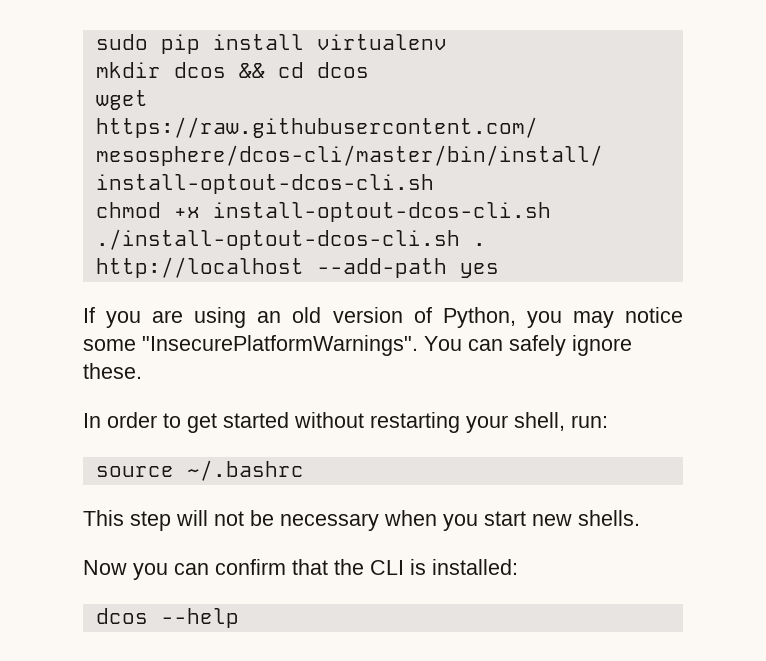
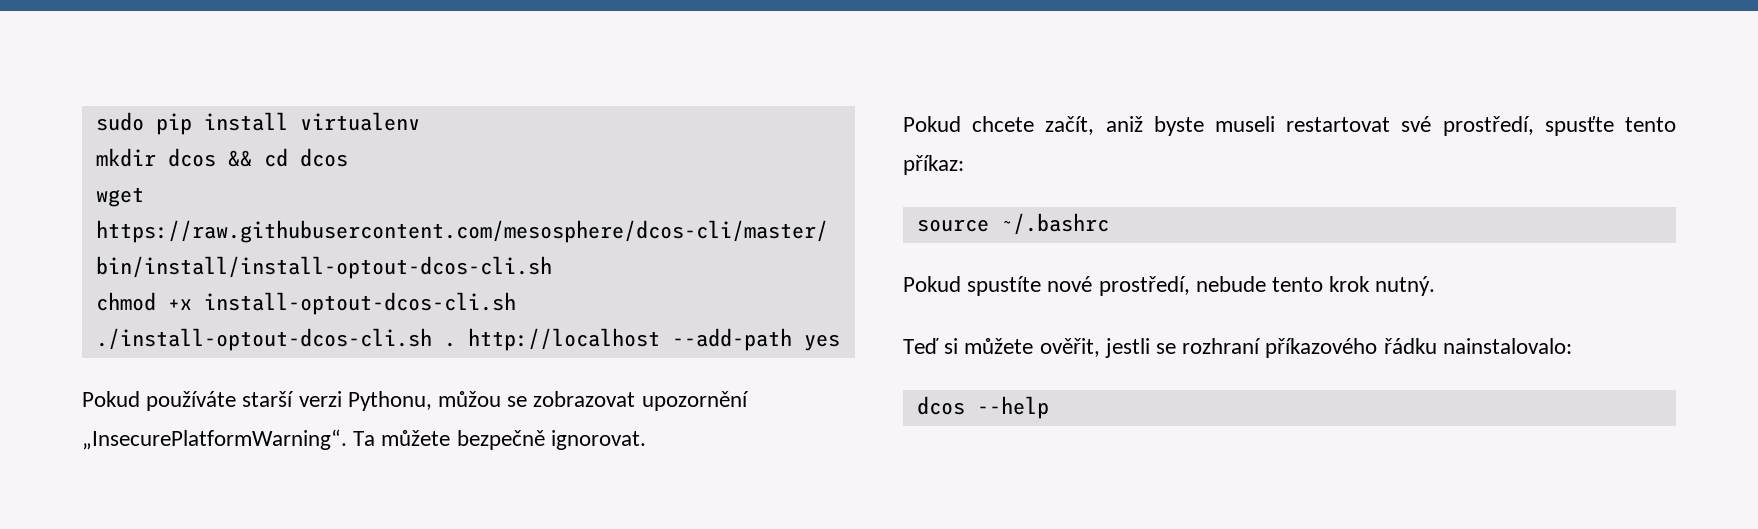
- If you are using an old version of Python, you may notice some "InsecurePlatformWarnings". You can safely ignore these.
- In order to get started without restarting your shell, run:
+ Pokud používáte starší verzi Pythonu, můžou se zobrazovat upozornění „InsecurePlatformWarning“. Ta můžete bezpečně ignorovat.
+ Pokud chcete začít, aniž byste museli restartovat své prostředí, spusťte tento příkaz:
  source ~/.bashrc
- This step will not be necessary when you start new shells.
- Now you can confirm that the CLI is installed:
+ Pokud spustíte nové prostředí, nebude tento krok nutný.
+ Teď si můžete ověřit, jestli se rozhraní příkazového řádku nainstalovalo:

